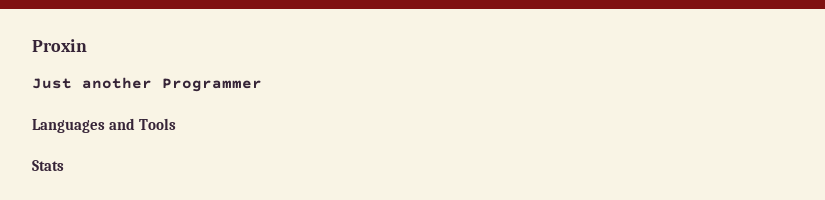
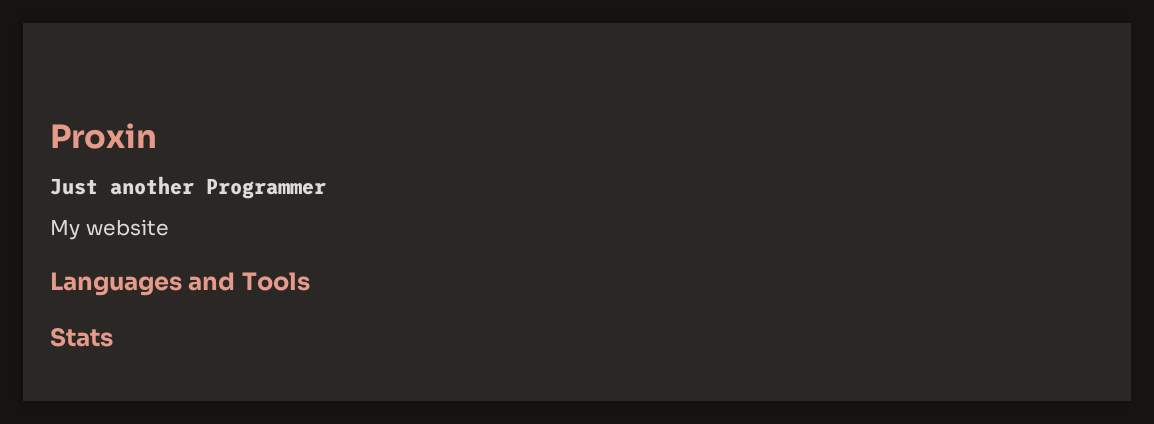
+ My website

